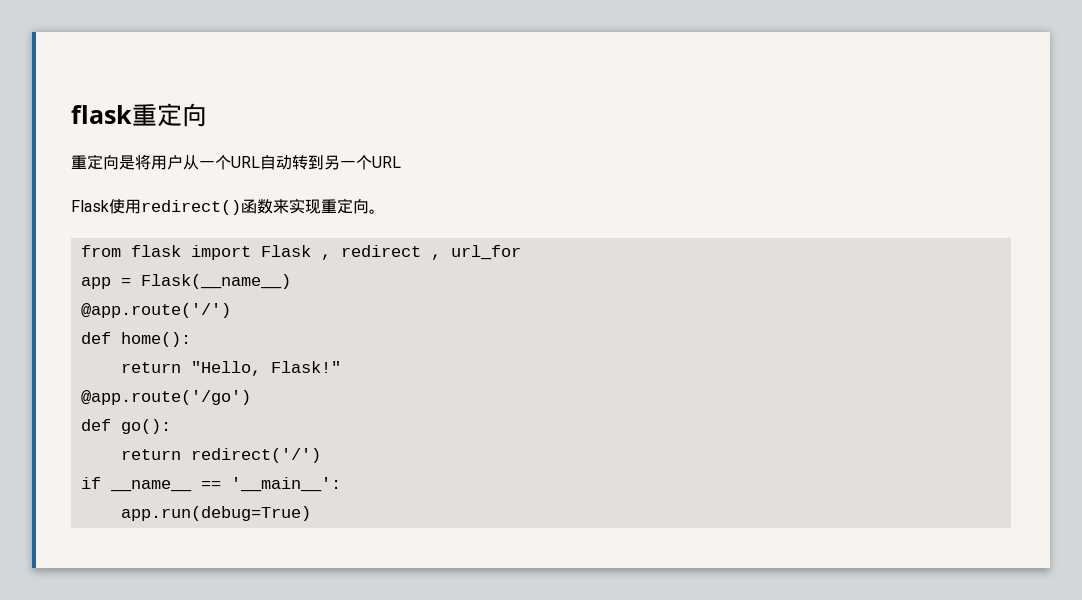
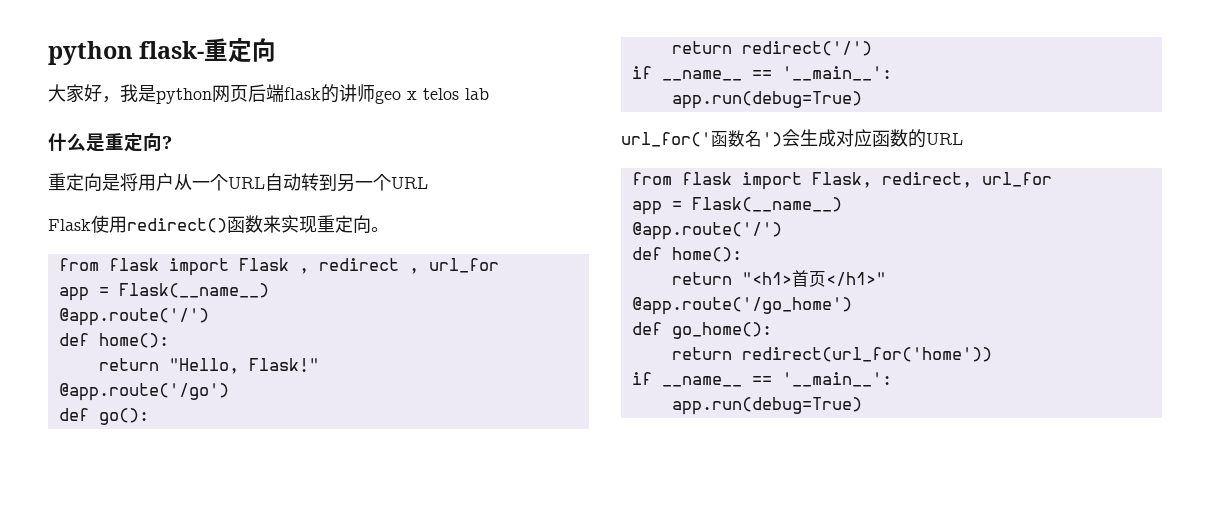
- flask重定向
+ python flask-重定向
+ 大家好，我是python网页后端flask的讲师geo x telos lab
+ 什么是重定向?
+ url_for('函数名')会生成对应函数的URL
+ from flask import Flask, redirect, url_for
+ app = Flask(__name__)
+ @app.route('/')
+ def home():
+ return "<h1>首页</h1>"
+ @app.route('/go_home')
+ def go_home():
+ return redirect(url_for('home'))
+ if __name__ == '__main__':
+ app.run(debug=True)

